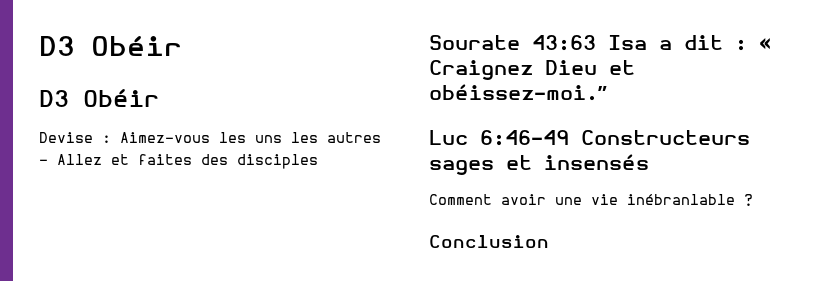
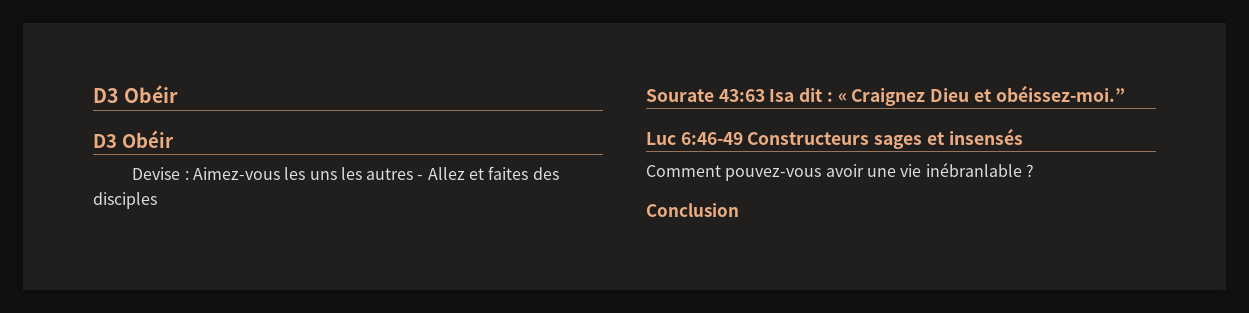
- Sourate 43:63 Isa a dit : « Craignez Dieu et obéissez-moi.”
+ Sourate 43:63 Isa dit : « Craignez Dieu et obéissez-moi.”
- Comment avoir une vie inébranlable ?
+ Comment pouvez-vous avoir une vie inébranlable ?

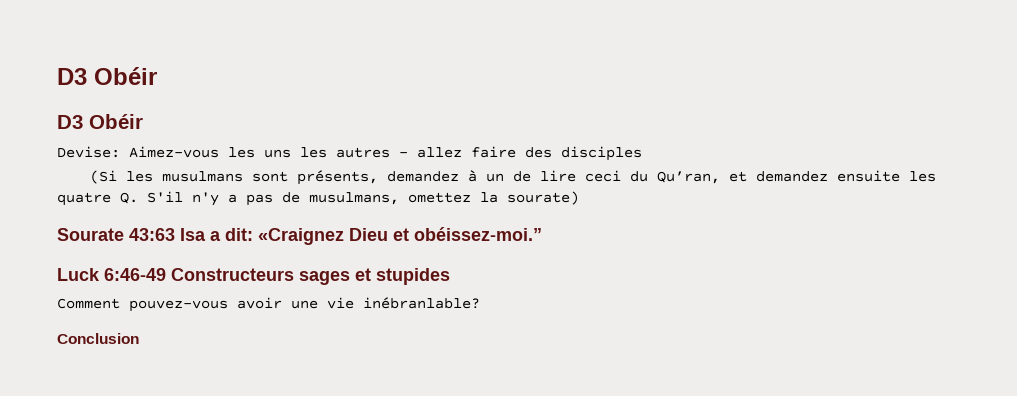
- Devise : Aimez-vous les uns les autres - Allez et faites des disciples
+ Devise: Aimez-vous les uns les autres - allez faire des disciples
+ (Si les musulmans sont présents, demandez à un de lire ceci du Qu’ran, et demandez ensuite les quatre Q. S'il n'y a pas de musulmans, omettez la sourate)
- Sourate 43:63 Isa dit : « Craignez Dieu et obéissez-moi.”
+ Sourate 43:63 Isa a dit: «Craignez Dieu et obéissez-moi.”
- Luc 6:46-49 Constructeurs sages et insensés
+ Luck 6:46-49 Constructeurs sages et stupides
- Comment pouvez-vous avoir une vie inébranlable ?
+ Comment pouvez-vous avoir une vie inébranlable?

